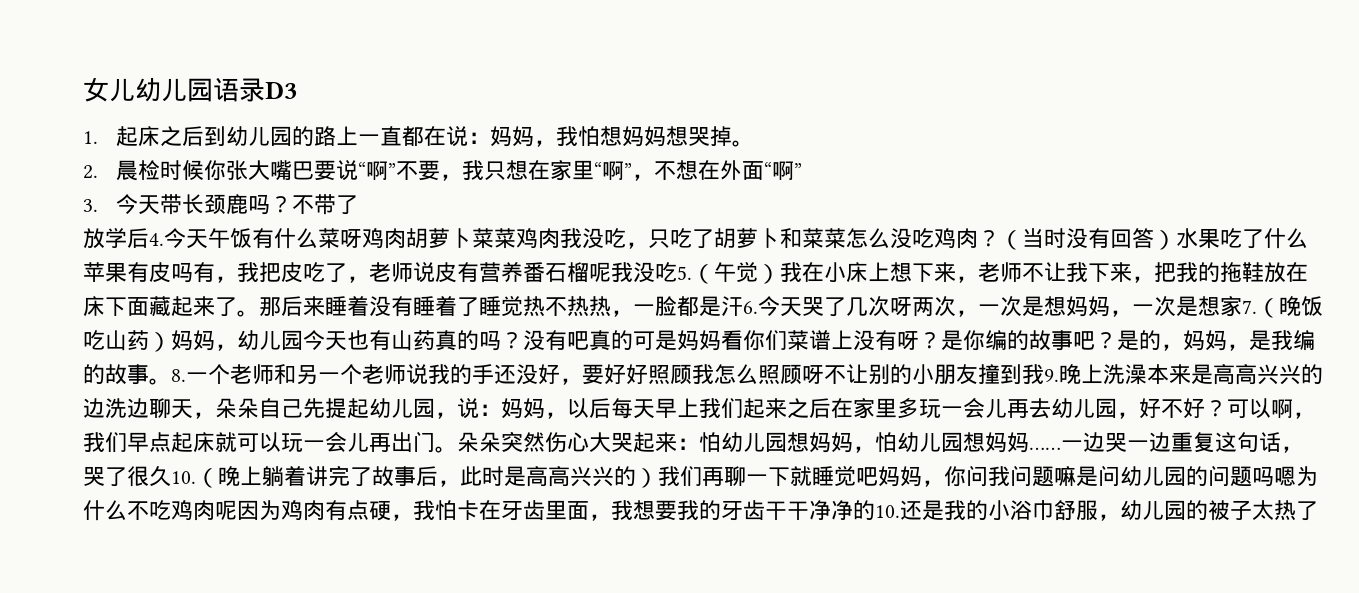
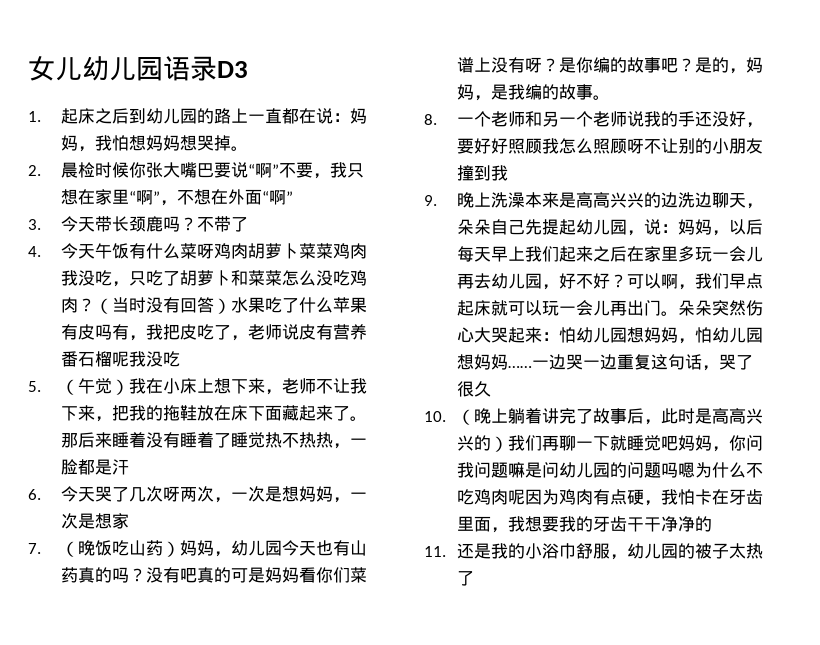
- 放学后4.今天午饭有什么菜呀鸡肉胡萝卜菜菜鸡肉我没吃，只吃了胡萝卜和菜菜怎么没吃鸡肉？
+ 4.今天午饭有什么菜呀鸡肉胡萝卜菜菜鸡肉我没吃，只吃了胡萝卜和菜菜怎么没吃鸡肉？
- （当时没有回答）水果吃了什么苹果有皮吗有，我把皮吃了，老师说皮有营养番石榴呢我没吃5.（午觉）我在小床上想下来，老师不让我下来，把我的拖鞋放在床下面藏起来了。
+ （当时没有回答）水果吃了什么苹果有皮吗有，我把皮吃了，老师说皮有营养番石榴呢我没吃
+ 5.（午觉）我在小床上想下来，老师不让我下来，把我的拖鞋放在床下面藏起来了。
- 那后来睡着没有睡着了睡觉热不热热，一脸都是汗6.今天哭了几次呀两次，一次是想妈妈，一次是想家7.（晚饭吃山药）妈妈，幼儿园今天也有山药真的吗？
+ 那后来睡着没有睡着了睡觉热不热热，一脸都是汗
+ 6.今天哭了几次呀两次，一次是想妈妈，一次是想家
+ 7.（晚饭吃山药）妈妈，幼儿园今天也有山药真的吗？
- 是的，妈妈，是我编的故事。8.一个老师和另一个老师说我的手还没好，要好好照顾我怎么照顾呀不让别的小朋友撞到我9.晚上洗澡本来是高高兴兴的边洗边聊天，朵朵自己先提起幼儿园，说：妈妈，以后每天早上我们起来之后在家里多玩一会儿再去幼儿园，好不好？
+ 是的，妈妈，是我编的故事。
+ 8.一个老师和另一个老师说我的手还没好，要好好照顾我怎么照顾呀不让别的小朋友撞到我
+ 9.晚上洗澡本来是高高兴兴的边洗边聊天，朵朵自己先提起幼儿园，说：妈妈，以后每天早上我们起来之后在家里多玩一会儿再去幼儿园，好不好？
- 一边哭一边重复这句话，哭了很久10.（晚上躺着讲完了故事后，此时是高高兴兴的）我们再聊一下就睡觉吧妈妈，你问我问题嘛是问幼儿园的问题吗嗯为什么不吃鸡肉呢因为鸡肉有点硬，我怕卡在牙齿里面，我想要我的牙齿干干净净的10.还是我的小浴巾舒服，幼儿园的被子太热了
+ 一边哭一边重复这句话，哭了很久
+ 10.（晚上躺着讲完了故事后，此时是高高兴兴的）我们再聊一下就睡觉吧妈妈，你问我问题嘛是问幼儿园的问题吗嗯为什么不吃鸡肉呢因为鸡肉有点硬，我怕卡在牙齿里面，我想要我的牙齿干干净净的
+ 11.还是我的小浴巾舒服，幼儿园的被子太热了

